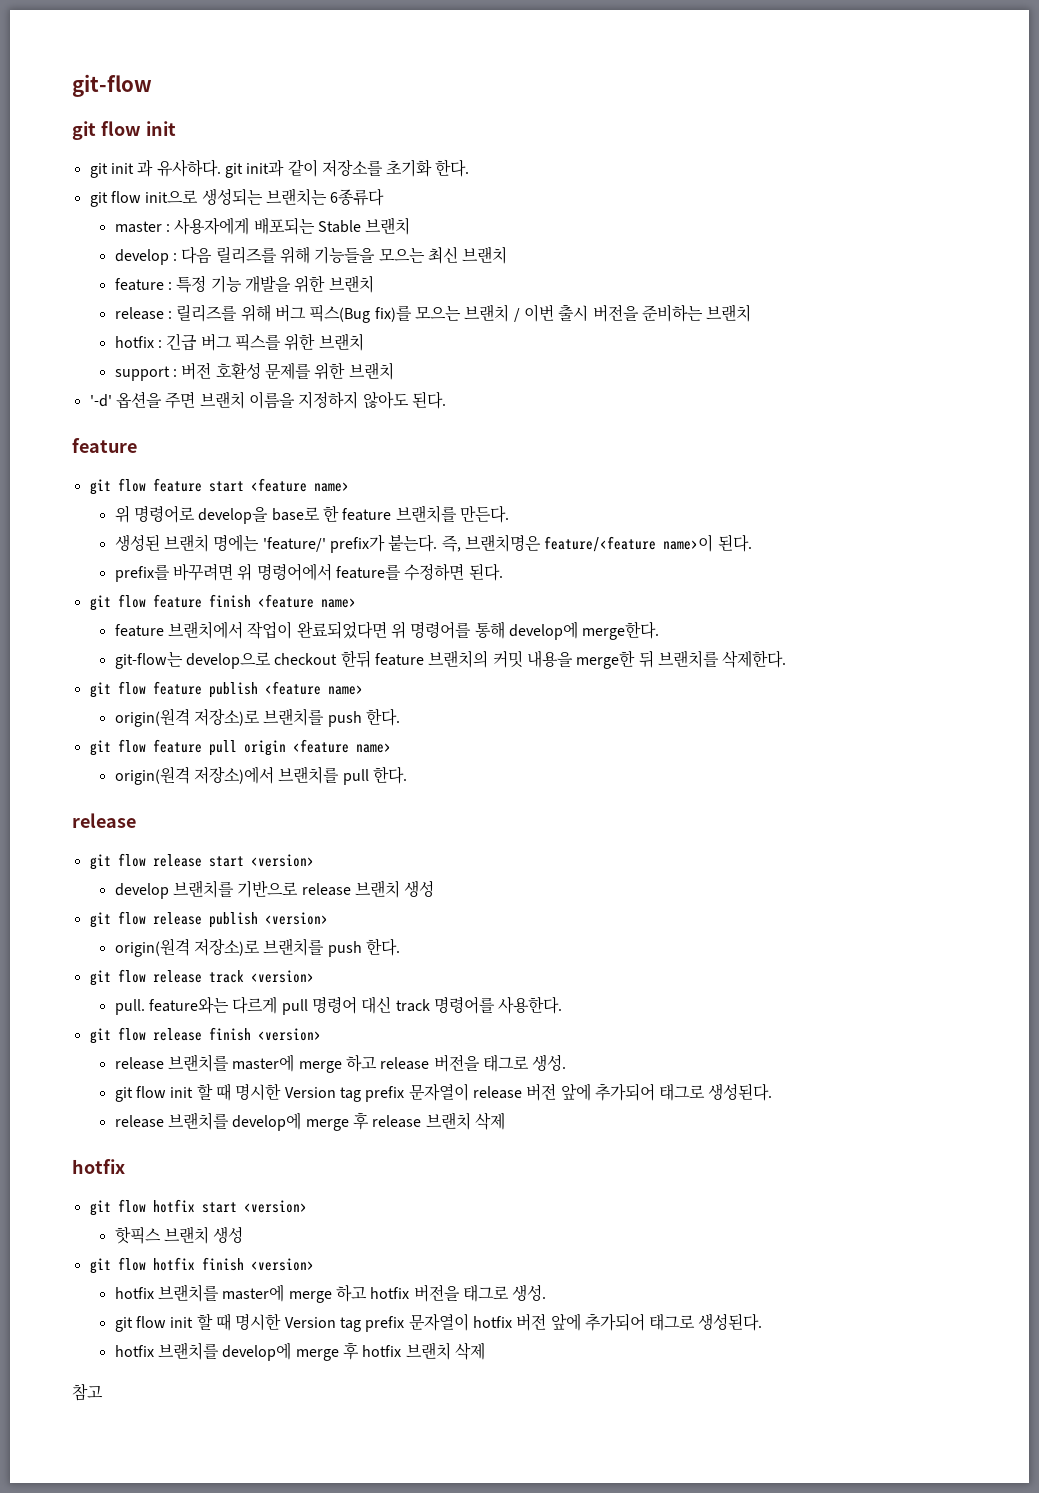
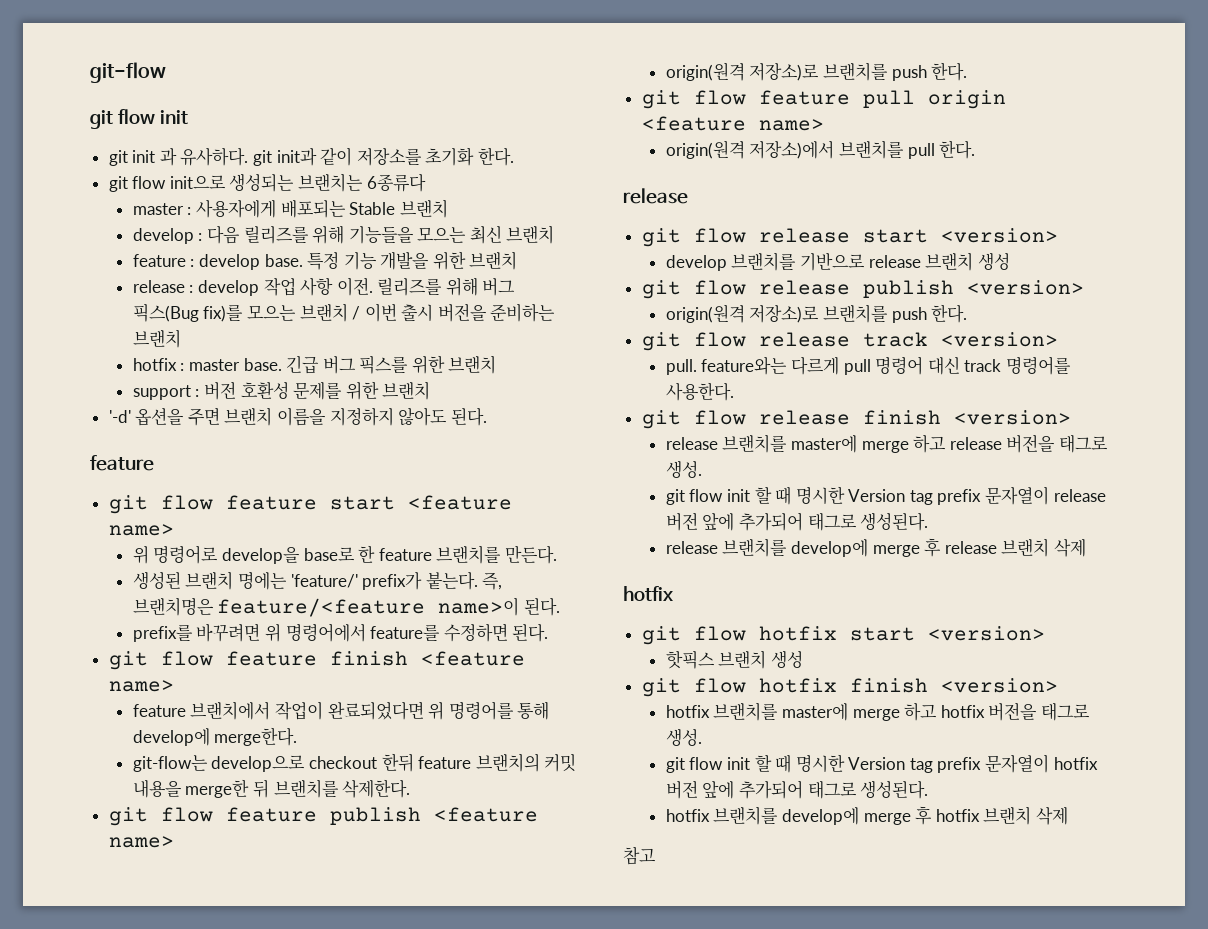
- feature : 특정 기능 개발을 위한 브랜치
+ feature : develop base. 특정 기능 개발을 위한 브랜치
- release : 릴리즈를 위해 버그 픽스(Bug fix)를 모으는 브랜치 / 이번 출시 버전을 준비하는 브랜치
+ release : develop 작업 사항 이전. 릴리즈를 위해 버그 픽스(Bug fix)를 모으는 브랜치 / 이번 출시 버전을 준비하는 브랜치
- hotfix : 긴급 버그 픽스를 위한 브랜치
+ hotfix : master base. 긴급 버그 픽스를 위한 브랜치

